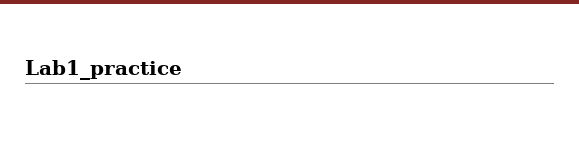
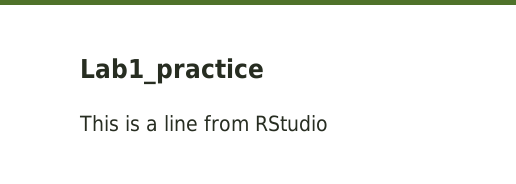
+ This is a line from RStudio

